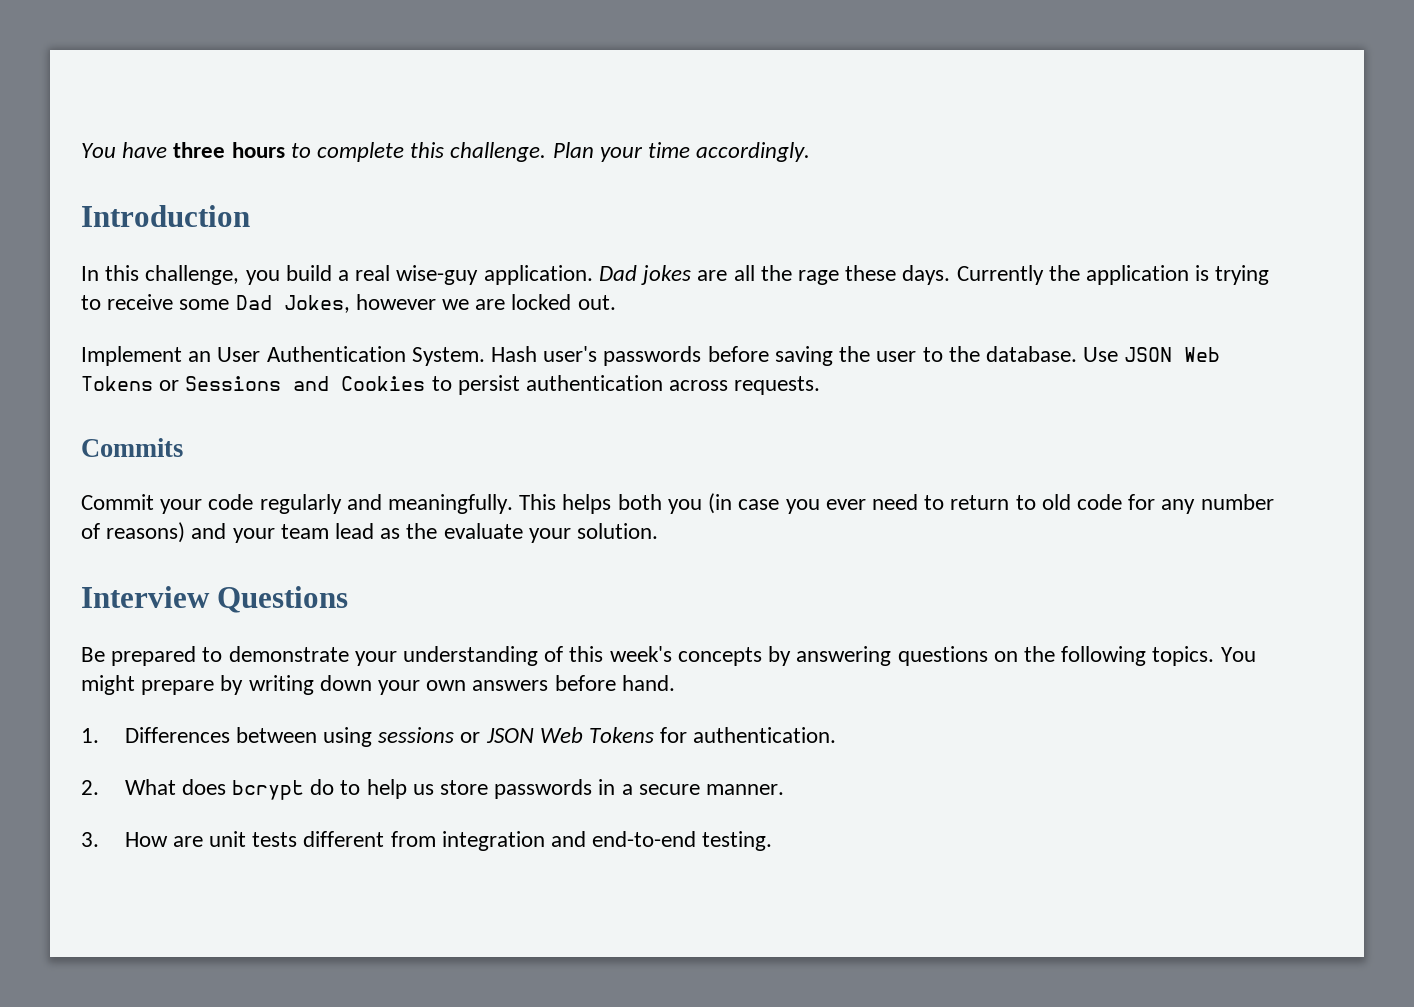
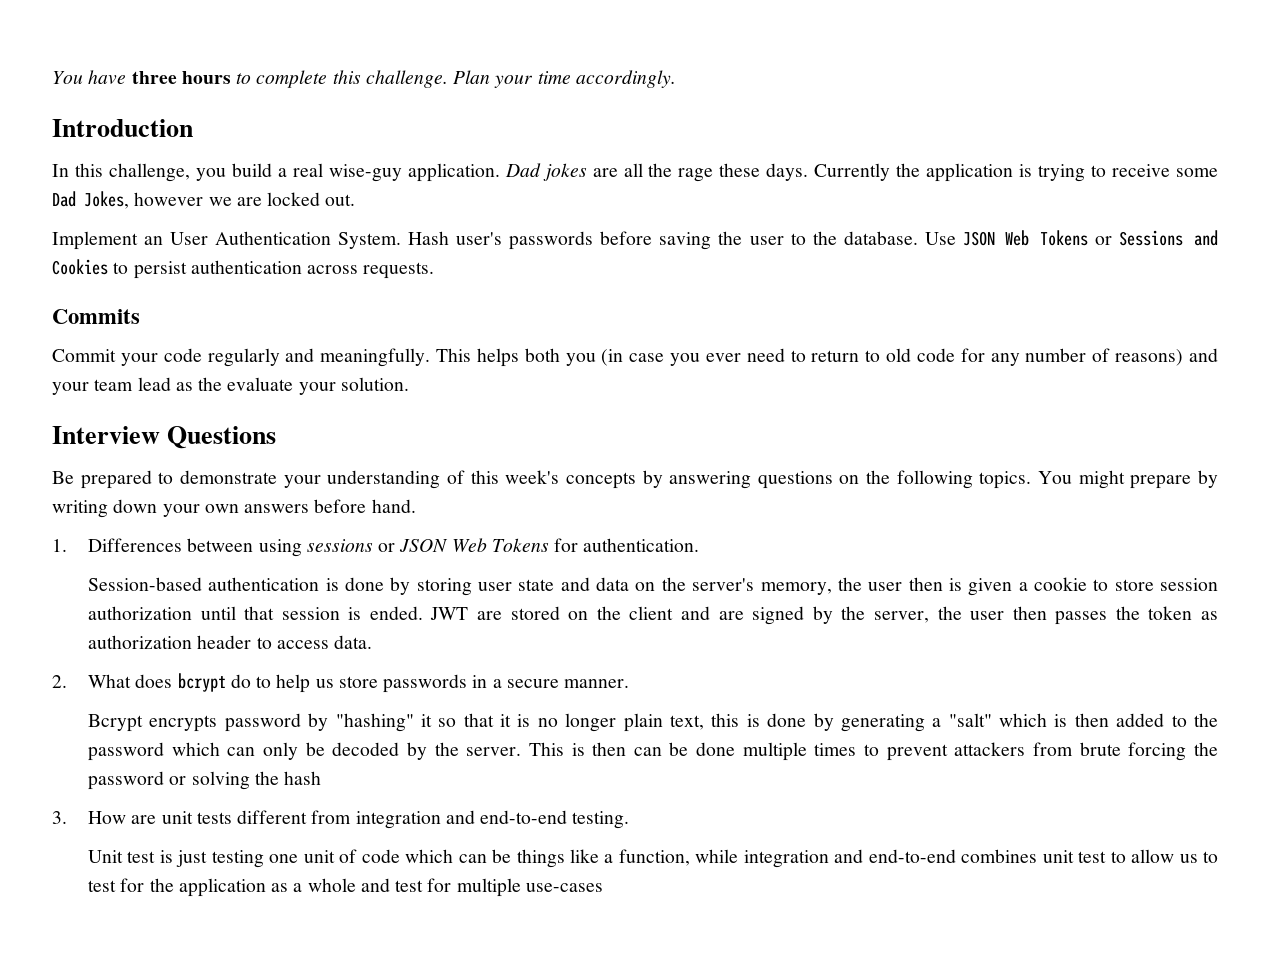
+ Session-based authentication is done by storing user state and data on the server's memory, the user then is given a cookie to store session authorization until that session is ended. JWT are stored on the client and are signed by the server, the user then passes the token as authorization header to access data.
+ Bcrypt encrypts password by "hashing" it so that it is no longer plain text, this is done by generating a "salt" which is then added to the password which can only be decoded by the server. This is then can be done multiple times to prevent attackers from brute forcing the password or solving the hash
+ Unit test is just testing one unit of code which can be things like a function, while integration and end-to-end combines unit test to allow us to test for the application as a whole and test for multiple use-cases

